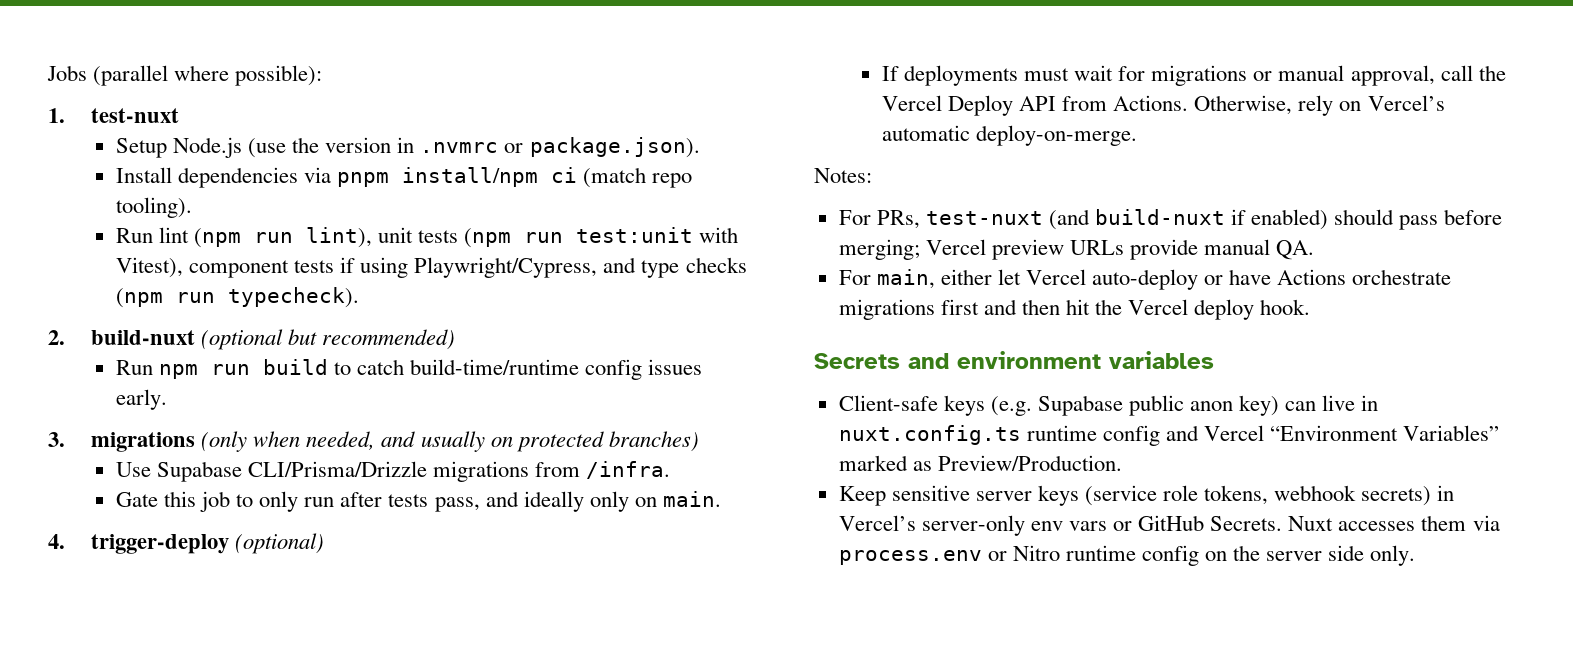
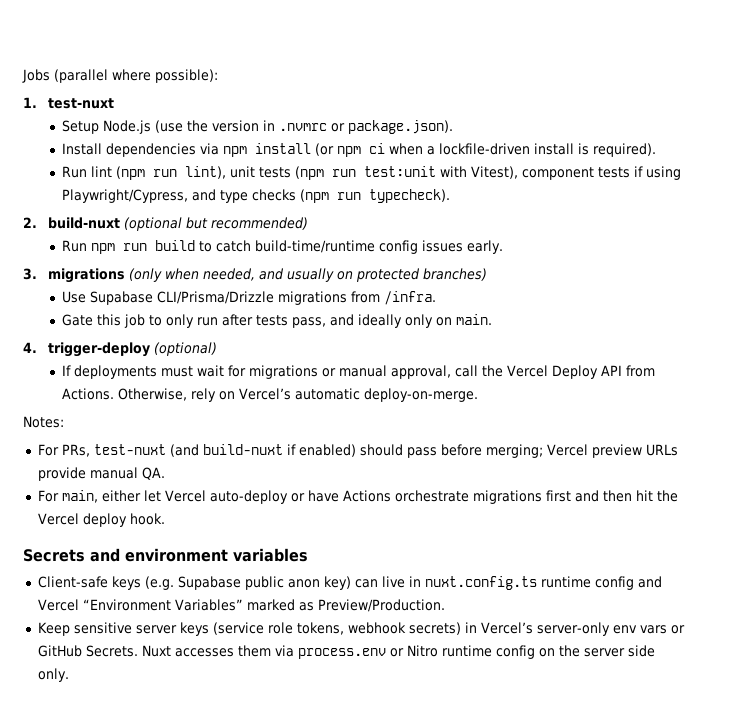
- Install dependencies via pnpm install/npm ci (match repo tooling).
+ Install dependencies via npm install (or npm ci when a lockfile-driven install is required).

